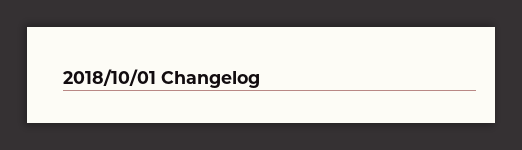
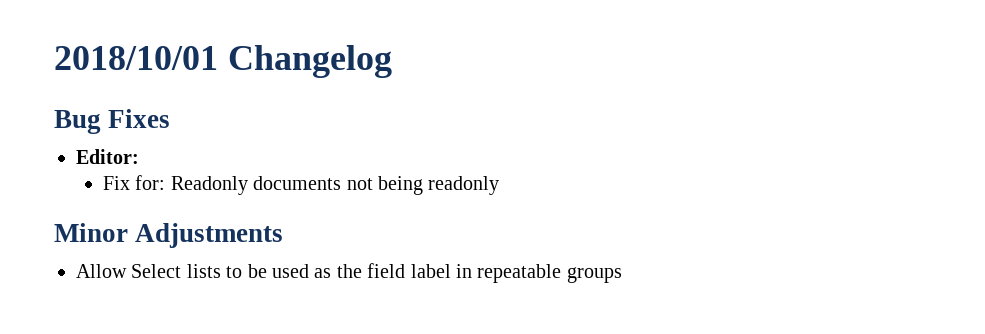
+ Bug Fixes
+ Editor:
+ Fix for: Readonly documents not being readonly
+ Minor Adjustments
+ Allow Select lists to be used as the field label in repeatable groups

